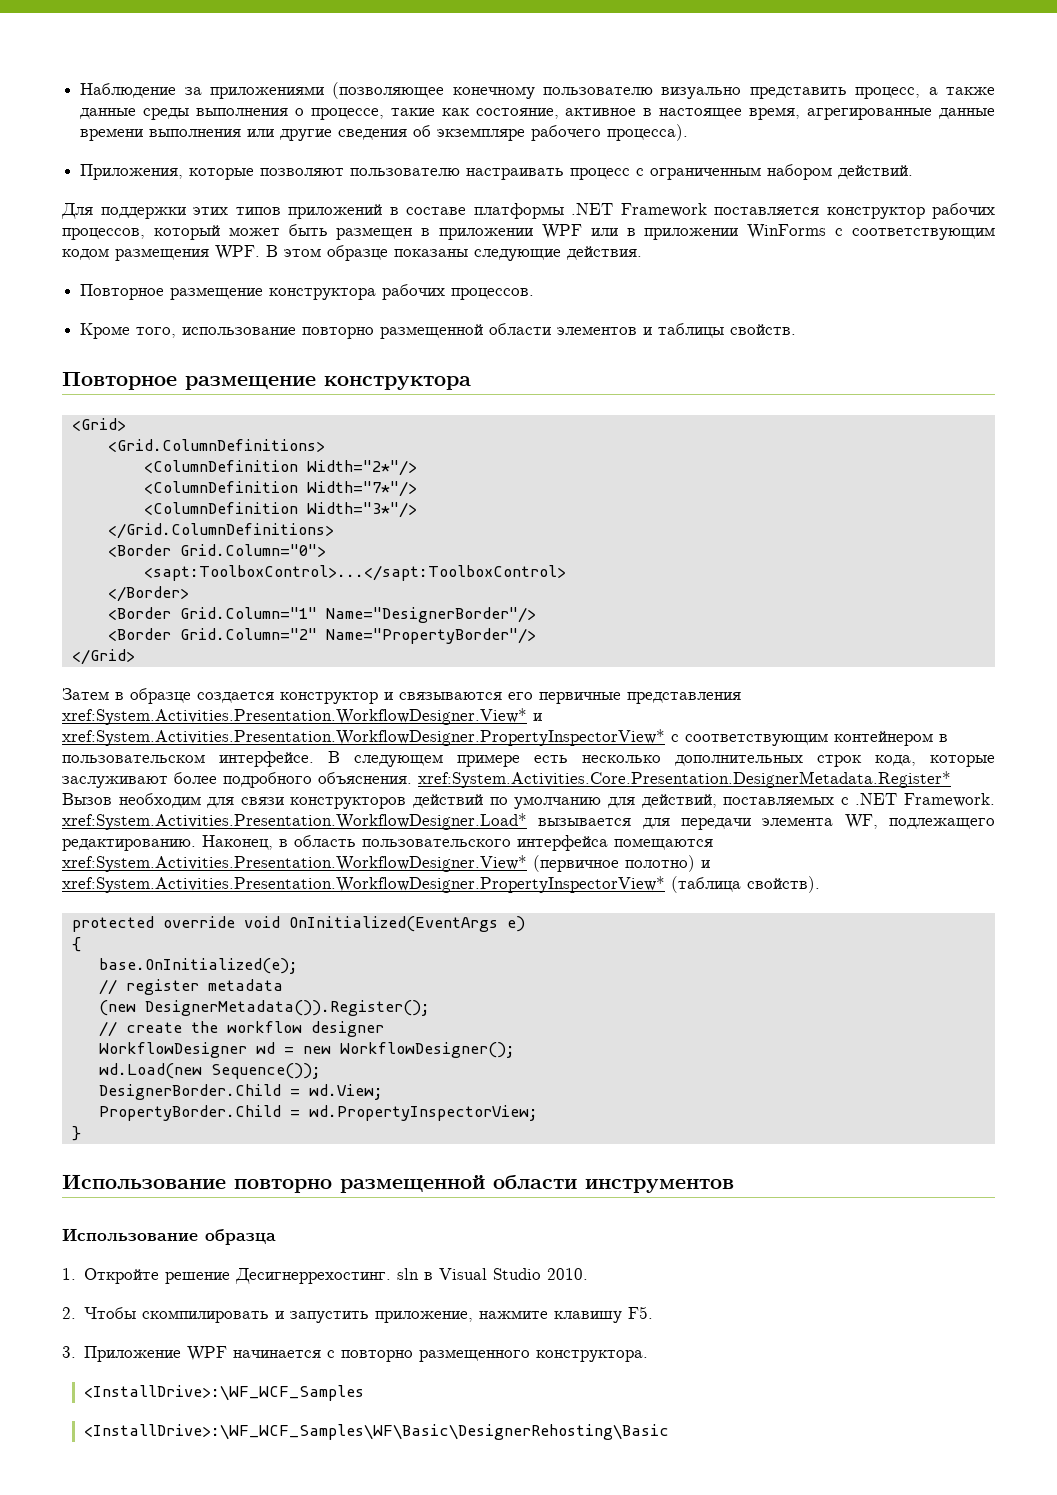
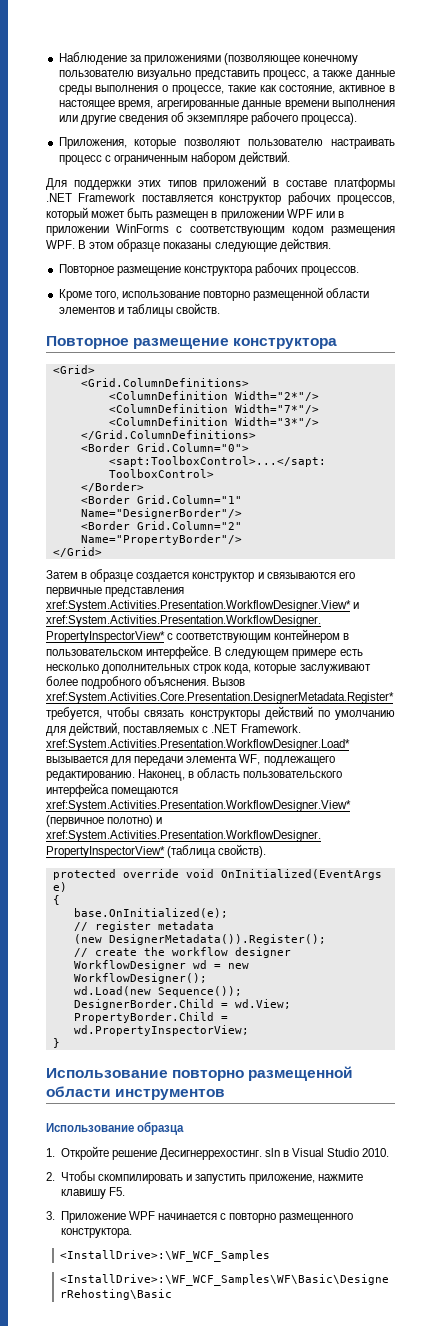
- В следующем примере есть несколько дополнительных строк кода, которые заслуживают более подробного объяснения. xref:System.Activities.Core.Presentation.DesignerMetadata.Register* Вызов необходим для связи конструкторов действий по умолчанию для действий, поставляемых с .NET Framework. xref:System.Activities.Presentation.WorkflowDesigner.Load* вызывается для передачи элемента WF, подлежащего редактированию.
+ В следующем примере есть несколько дополнительных строк кода, которые заслуживают более подробного объяснения. Вызов xref:System.Activities.Core.Presentation.DesignerMetadata.Register* требуется, чтобы связать конструкторы действий по умолчанию для действий, поставляемых с .NET Framework. xref:System.Activities.Presentation.WorkflowDesigner.Load* вызывается для передачи элемента WF, подлежащего редактированию.

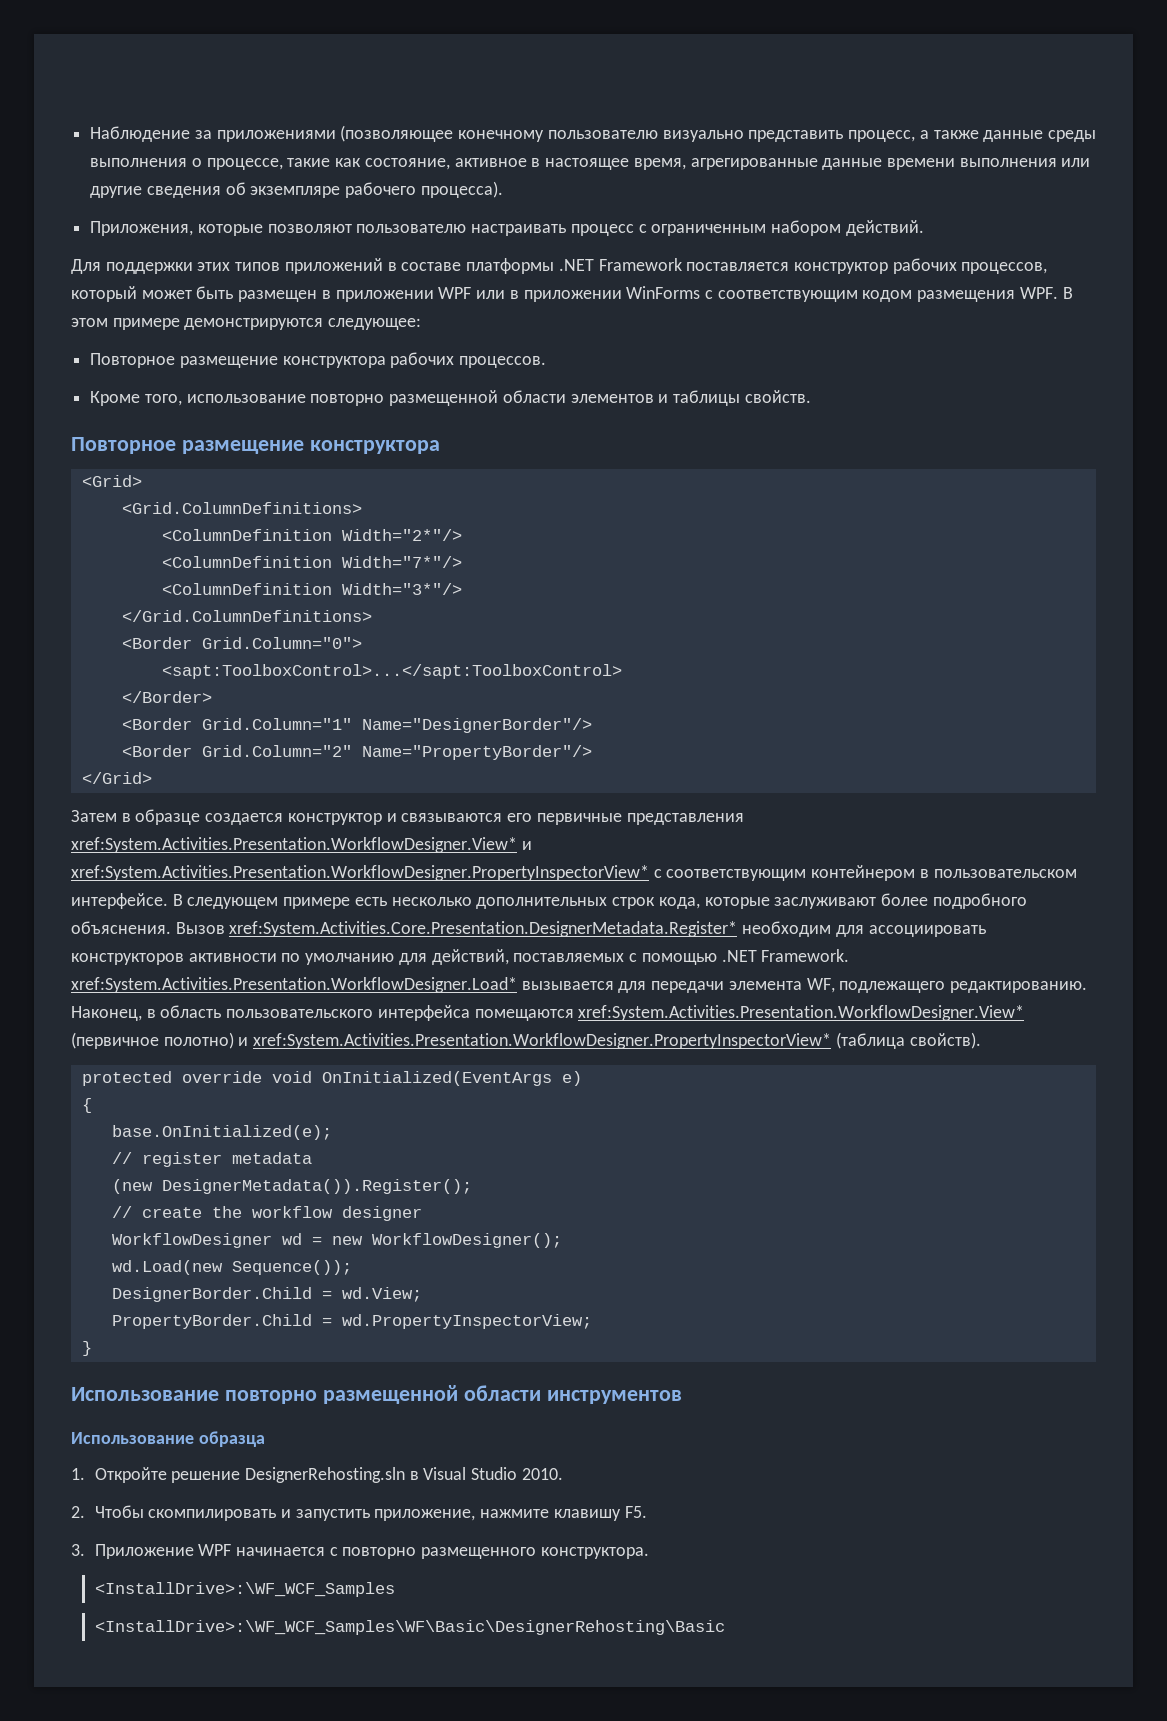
- Для поддержки этих типов приложений в составе платформы .NET Framework поставляется конструктор рабочих процессов, который может быть размещен в приложении WPF или в приложении WinForms с соответствующим кодом размещения WPF. В этом образце показаны следующие действия.
+ Для поддержки этих типов приложений в составе платформы .NET Framework поставляется конструктор рабочих процессов, который может быть размещен в приложении WPF или в приложении WinForms с соответствующим кодом размещения WPF. В этом примере демонстрируются следующее:
- Вызов xref:System.Activities.Core.Presentation.DesignerMetadata.Register* требуется, чтобы связать конструкторы действий по умолчанию для действий, поставляемых с .NET Framework. xref:System.Activities.Presentation.WorkflowDesigner.Load* вызывается для передачи элемента WF, подлежащего редактированию.
+ Вызов xref:System.Activities.Core.Presentation.DesignerMetadata.Register* необходим для ассоциировать конструкторов активности по умолчанию для действий, поставляемых с помощью .NET Framework. xref:System.Activities.Presentation.WorkflowDesigner.Load* вызывается для передачи элемента WF, подлежащего редактированию.
- 1. Откройте решение Десигнеррехостинг. sln в Visual Studio 2010.
+ 1. Откройте решение DesignerRehosting.sln в Visual Studio 2010.

